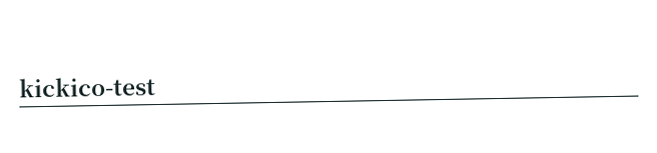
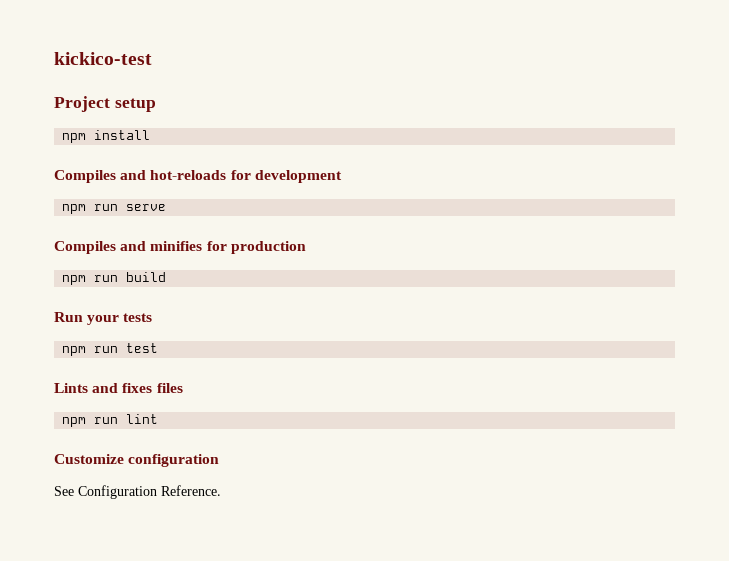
+ Project setup
+ npm install
+ Compiles and hot-reloads for development
+ npm run serve
+ Compiles and minifies for production
+ npm run build
+ Run your tests
+ npm run test
+ Lints and fixes files
+ npm run lint
+ Customize configuration
+ See Configuration Reference.

